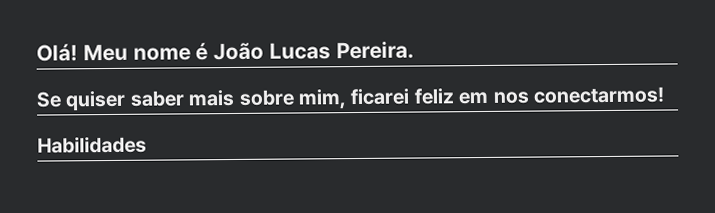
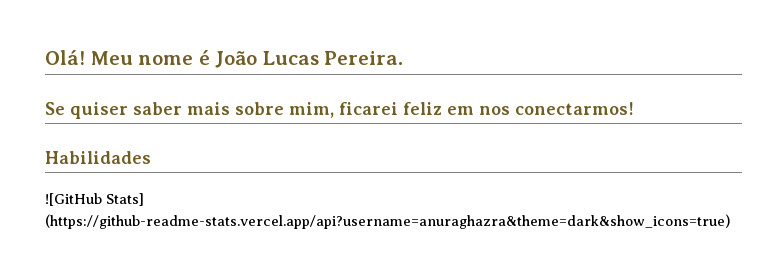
+ ![GitHub Stats] (https://github-readme-stats.vercel.app/api?username=anuraghazra&theme=dark&show_icons=true)

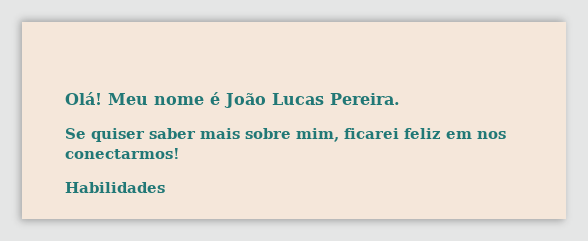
- ![GitHub Stats] (https://github-readme-stats.vercel.app/api?username=anuraghazra&theme=dark&show_icons=true)

